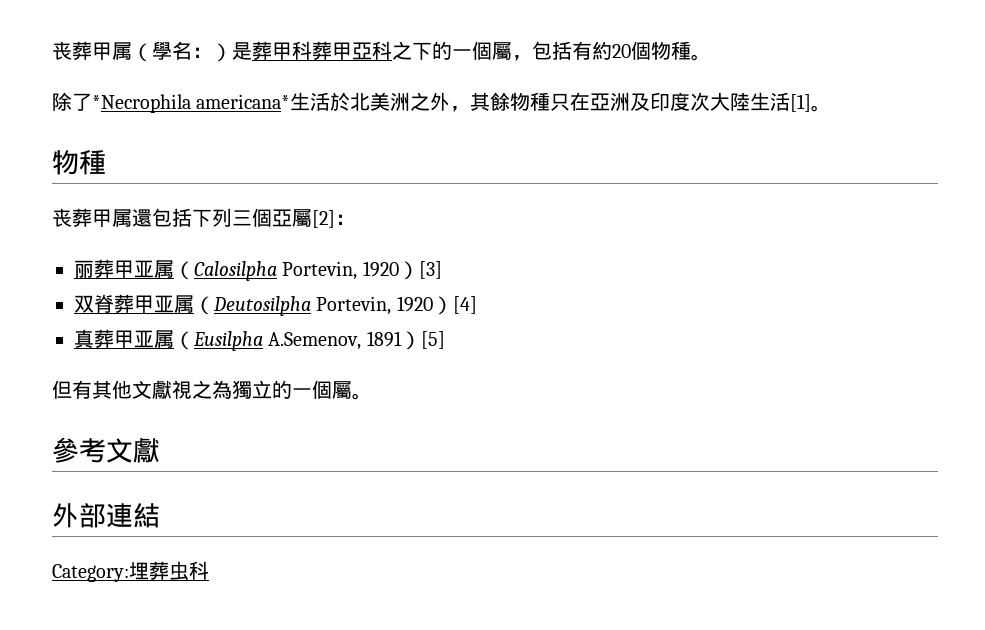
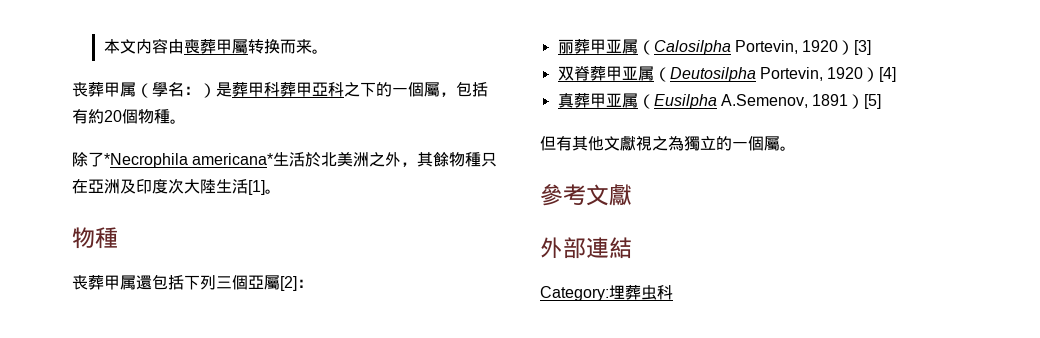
+ 本文内容由喪葬甲屬转换而来。

